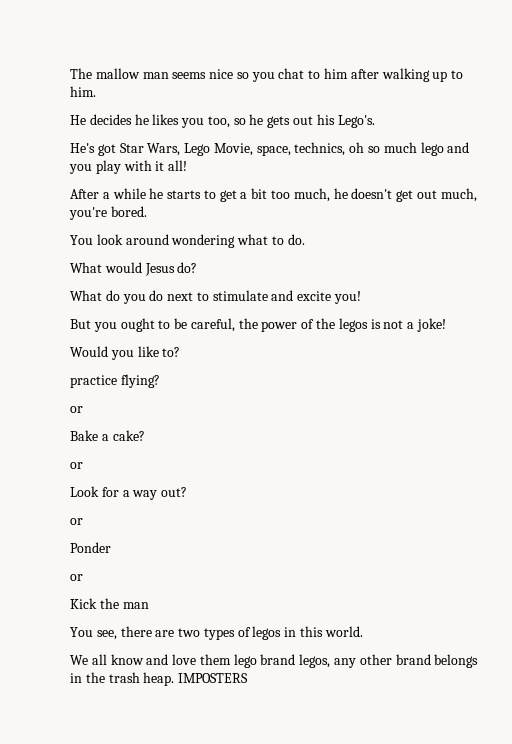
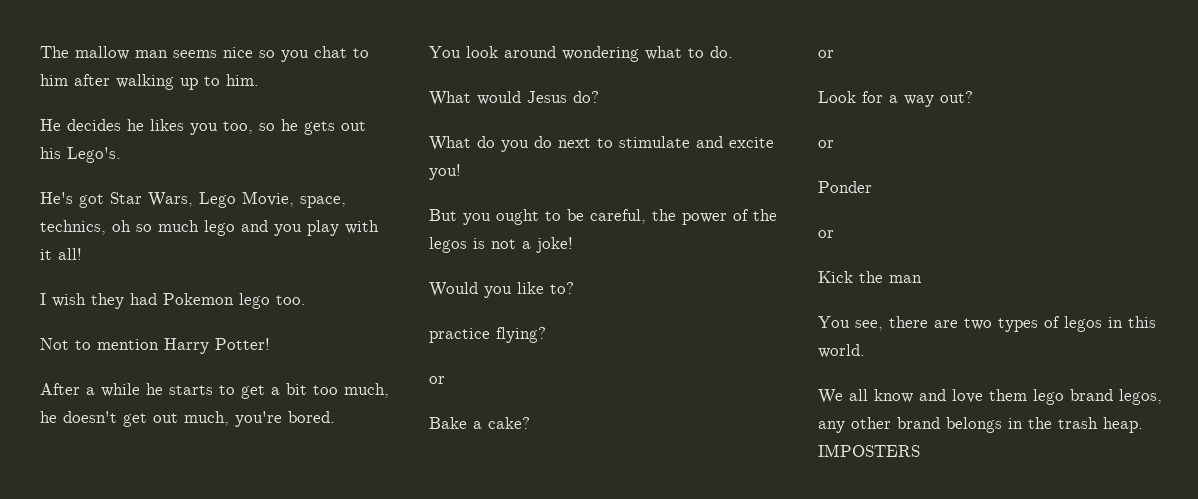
+ I wish they had Pokemon lego too.
+ Not to mention Harry Potter!

